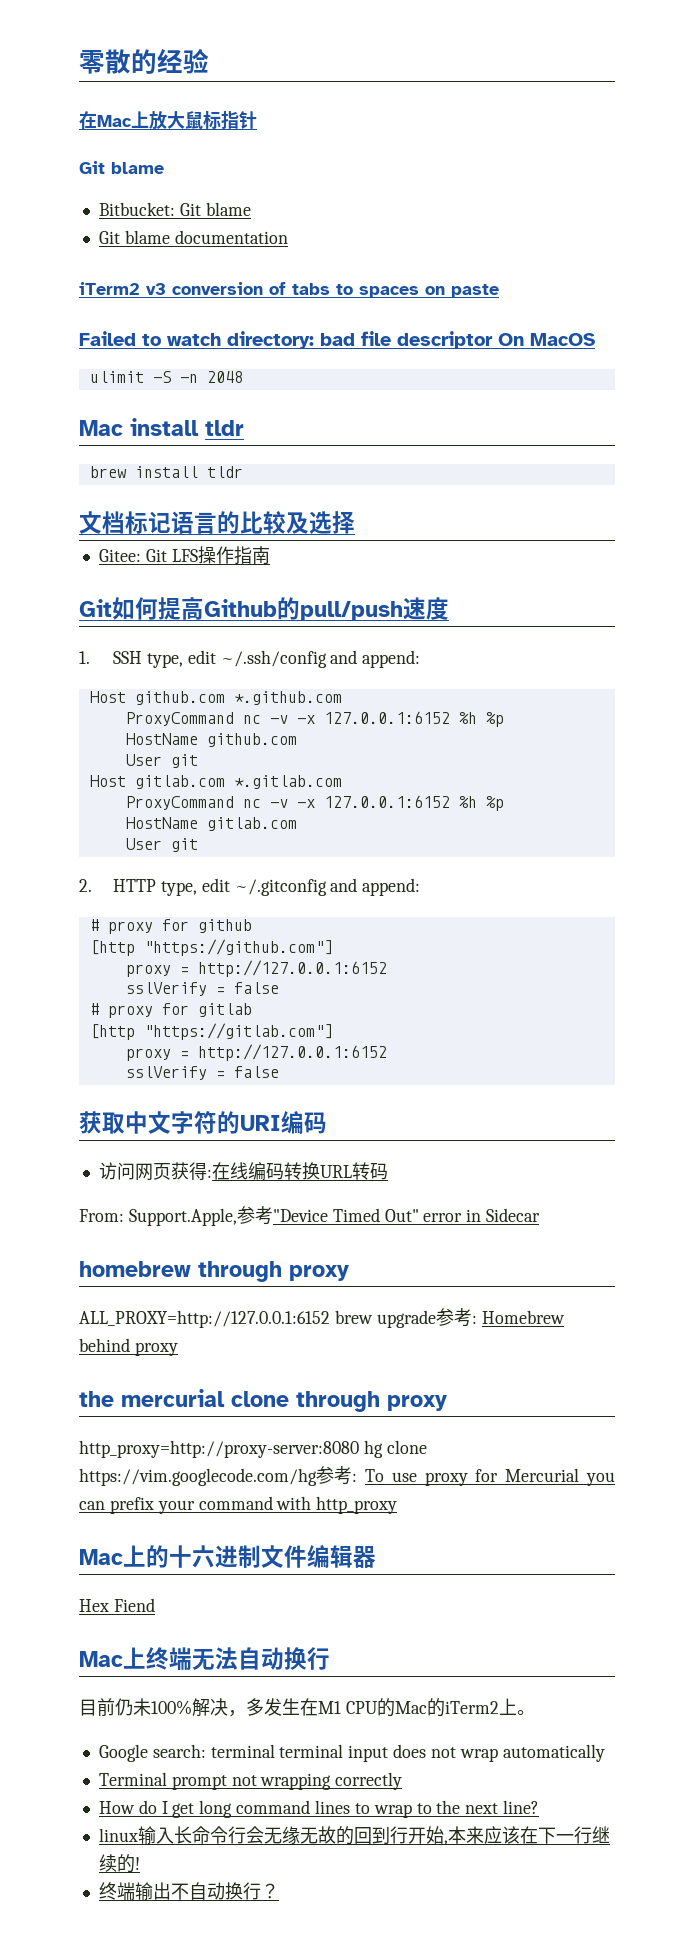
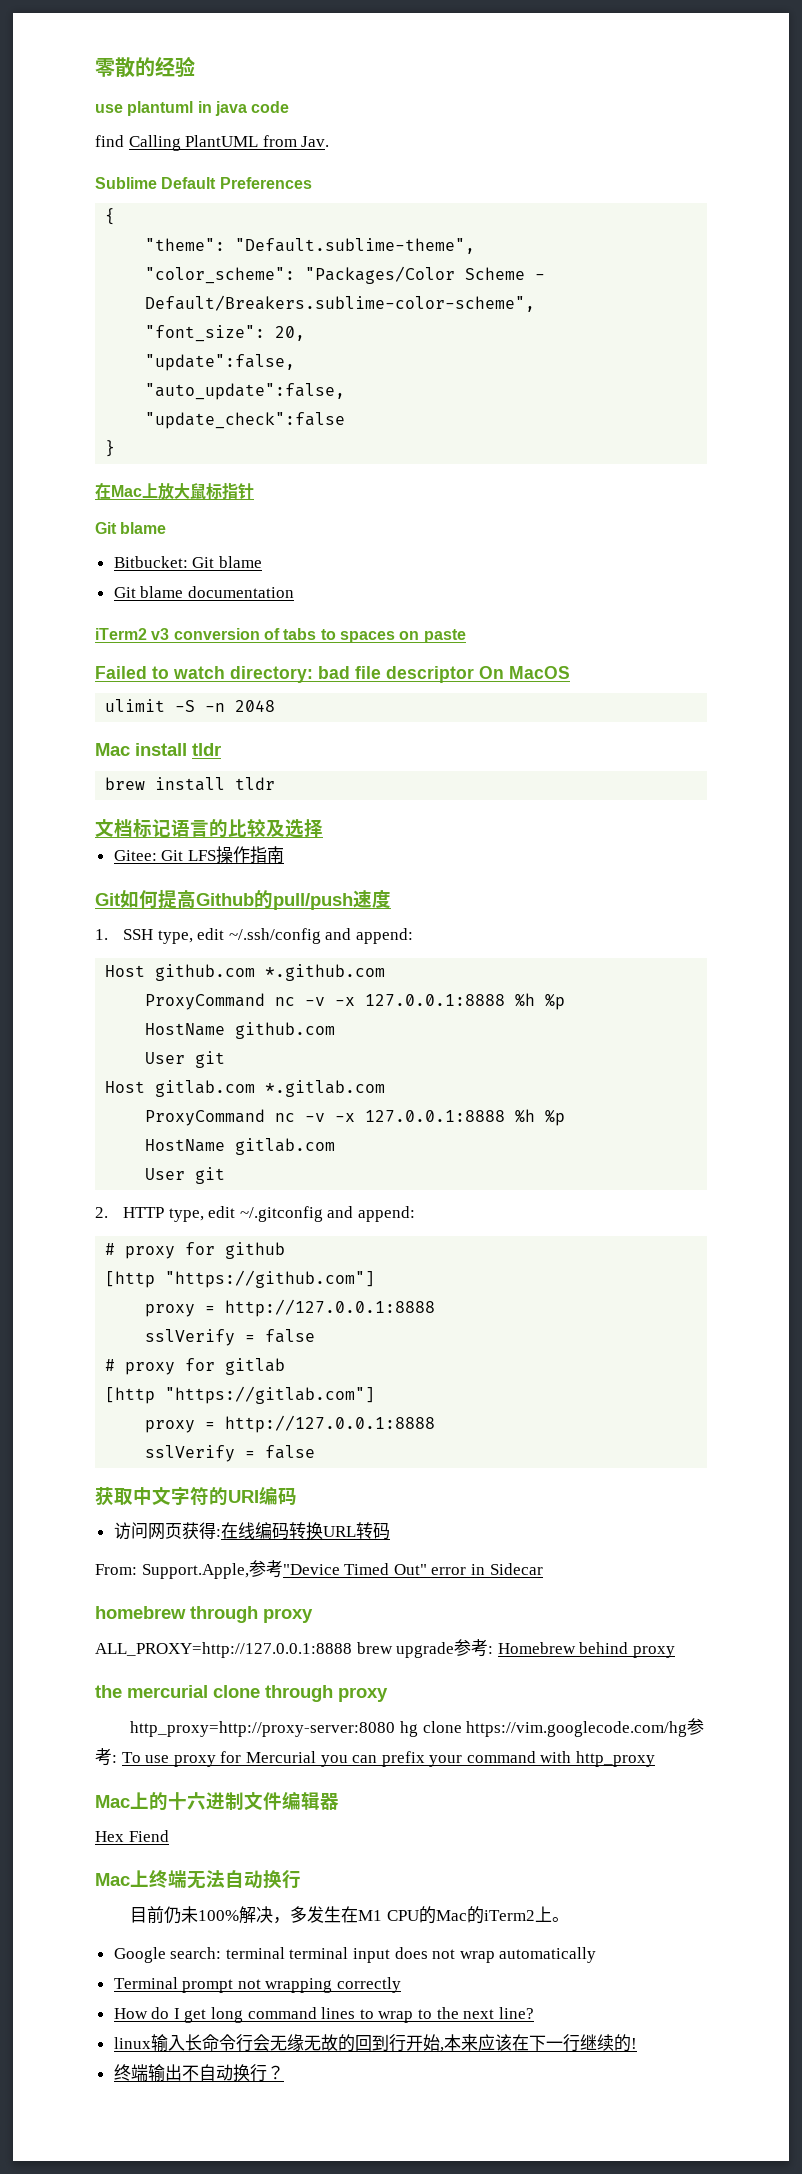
+ use plantuml in java code
+ find Calling PlantUML from Jav.
+ Sublime Default Preferences
+ {
+ "theme": "Default.sublime-theme",
+ "color_scheme": "Packages/Color Scheme - Default/Breakers.sublime-color-scheme",
+ "font_size": 20,
+ "update":false,
+ "auto_update":false,
+ "update_check":false
+ }
  Host github.com *.github.com
- ProxyCommand nc -v -x 127.0.0.1:6152 %h %p
+ ProxyCommand nc -v -x 127.0.0.1:8888 %h %p
  Host gitlab.com *.gitlab.com
- ProxyCommand nc -v -x 127.0.0.1:6152 %h %p
+ ProxyCommand nc -v -x 127.0.0.1:8888 %h %p
  [http "https://github.com"]
- proxy = http://127.0.0.1:6152
+ proxy = http://127.0.0.1:8888
  [http "https://gitlab.com"]
- proxy = http://127.0.0.1:6152
+ proxy = http://127.0.0.1:8888
- ALL_PROXY=http://127.0.0.1:6152 brew upgrade参考: Homebrew behind proxy
+ ALL_PROXY=http://127.0.0.1:8888 brew upgrade参考: Homebrew behind proxy

